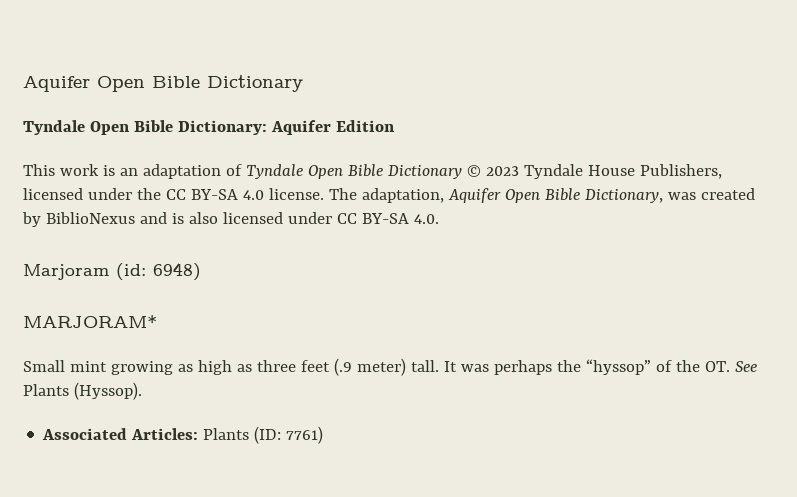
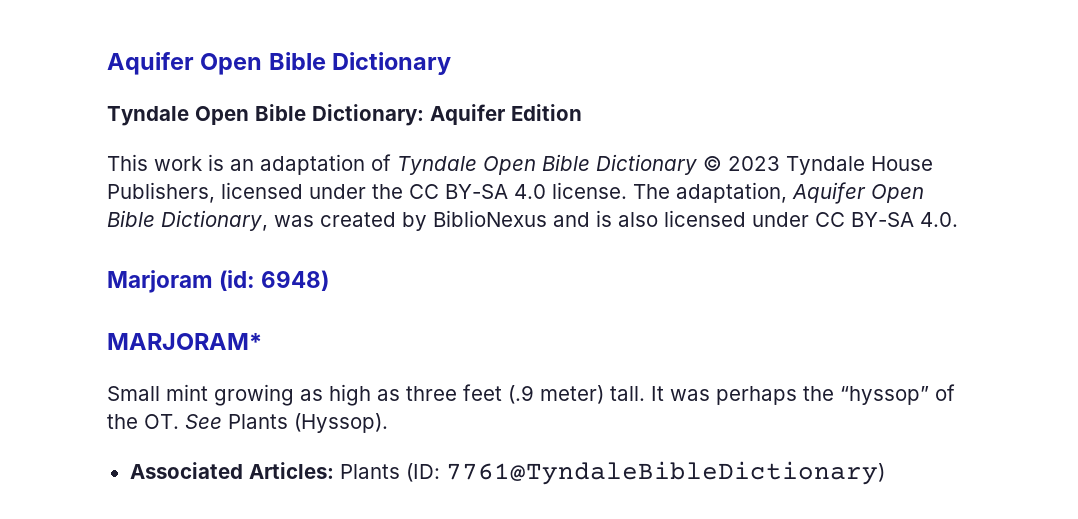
- Associated Articles: Plants (ID: 7761)
+ Associated Articles: Plants (ID: 7761@TyndaleBibleDictionary)

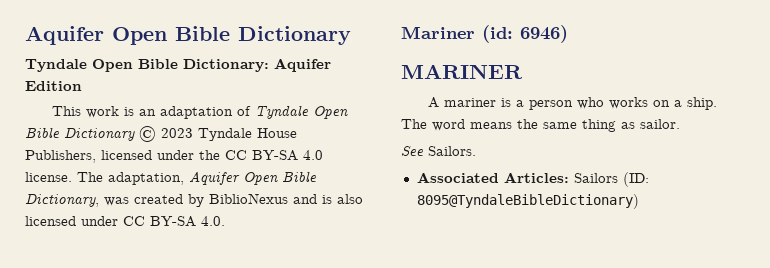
- Marjoram (id: 6948)
- MARJORAM*
- Small mint growing as high as three feet (.9 meter) tall. It was perhaps the “hyssop” of the OT. See Plants (Hyssop).
+ Mariner (id: 6946)
+ MARINER
+ A mariner is a person who works on a ship. The word means the same thing as sailor.
+ See Sailors.
- Associated Articles: Plants (ID: 7761@TyndaleBibleDictionary)
+ Associated Articles: Sailors (ID: 8095@TyndaleBibleDictionary)

